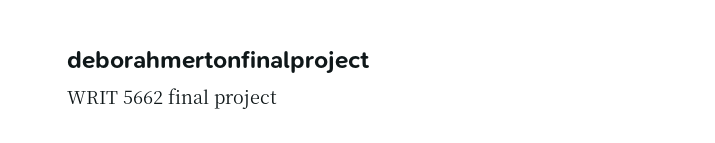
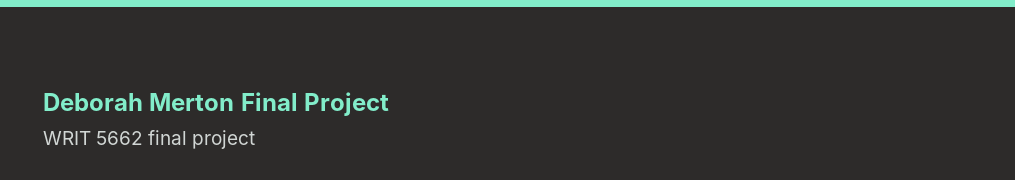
- deborahmertonfinalproject
+ Deborah Merton Final Project

